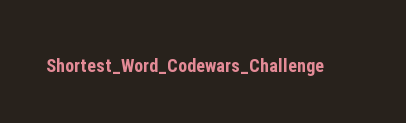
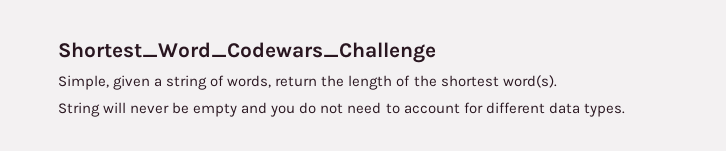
+ Simple, given a string of words, return the length of the shortest word(s).
+ String will never be empty and you do not need to account for different data types.

